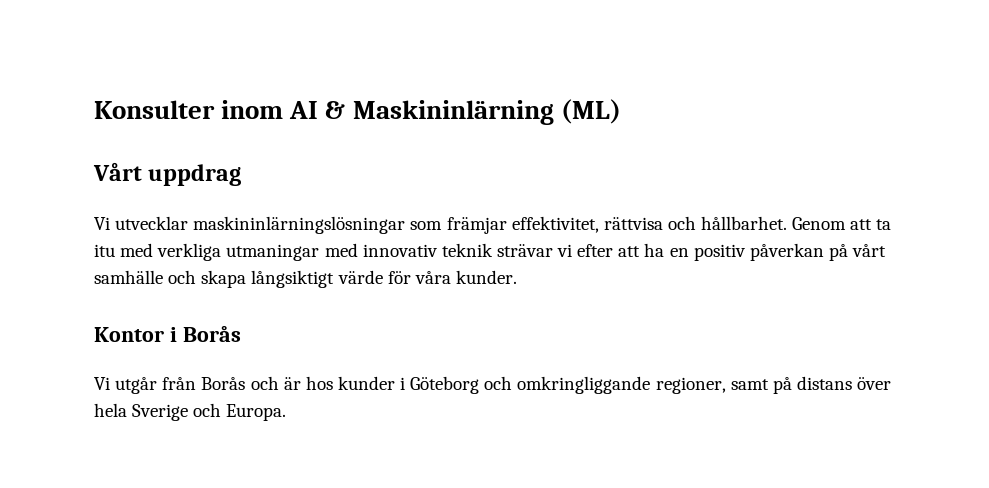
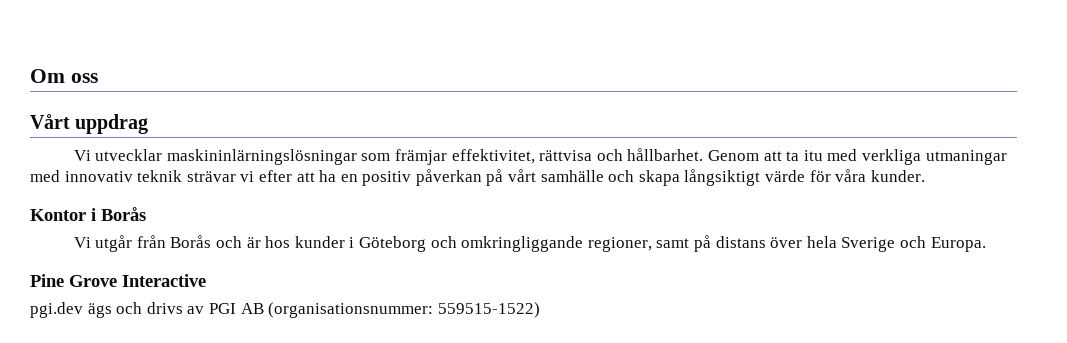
- Konsulter inom AI & Maskininlärning (ML)
+ Om oss
+ Pine Grove Interactive
+ pgi.dev ägs och drivs av PGI AB (organisationsnummer: 559515-1522)

